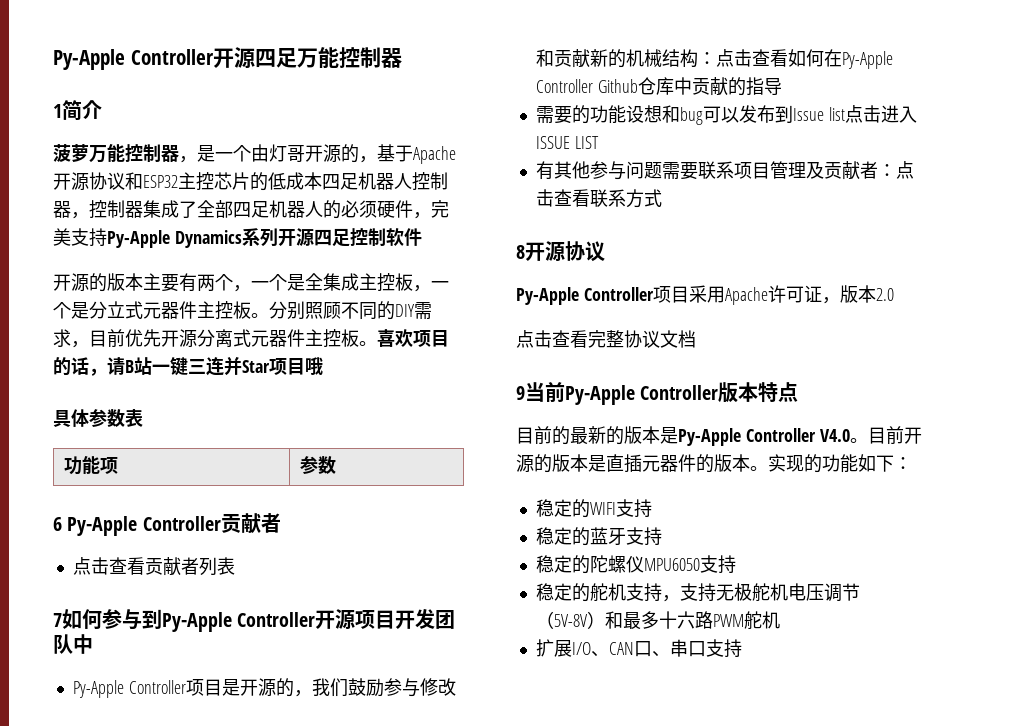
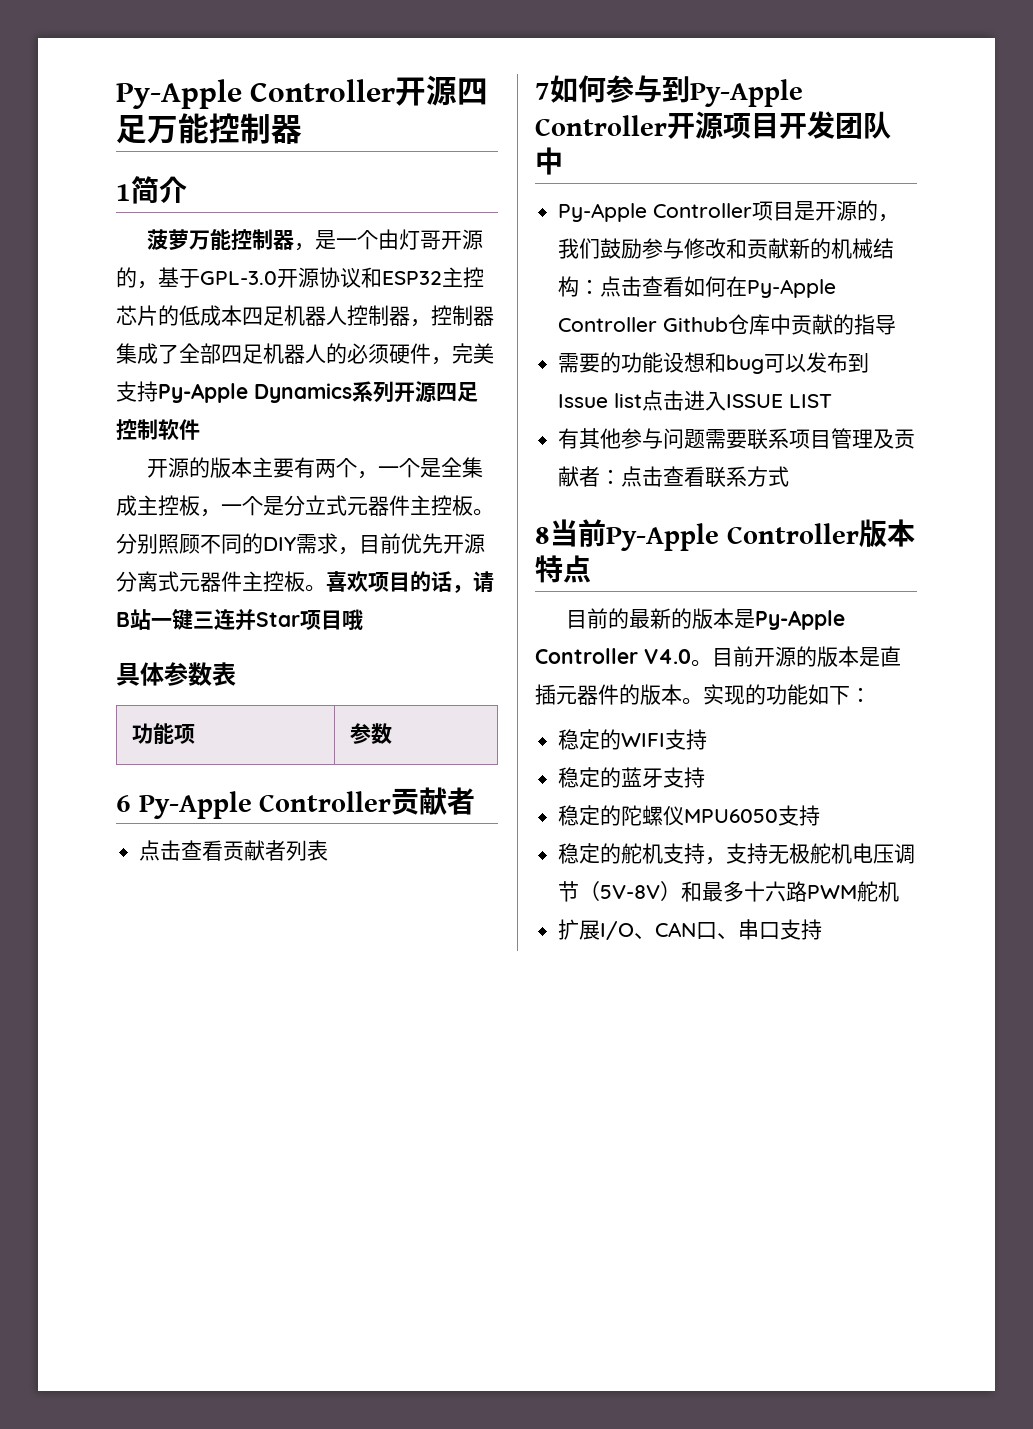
- 菠萝万能控制器，是一个由灯哥开源的，基于Apache开源协议和ESP32主控芯片的低成本四足机器人控制器，控制器集成了全部四足机器人的必须硬件，完美支持Py-Apple Dynamics系列开源四足控制软件
+ 菠萝万能控制器，是一个由灯哥开源的，基于GPL-3.0开源协议和ESP32主控芯片的低成本四足机器人控制器，控制器集成了全部四足机器人的必须硬件，完美支持Py-Apple Dynamics系列开源四足控制软件
- 8开源协议
- Py-Apple Controller项目采用Apache许可证，版本2.0
- 点击查看完整协议文档
- 9当前Py-Apple Controller版本特点
+ 8当前Py-Apple Controller版本特点

